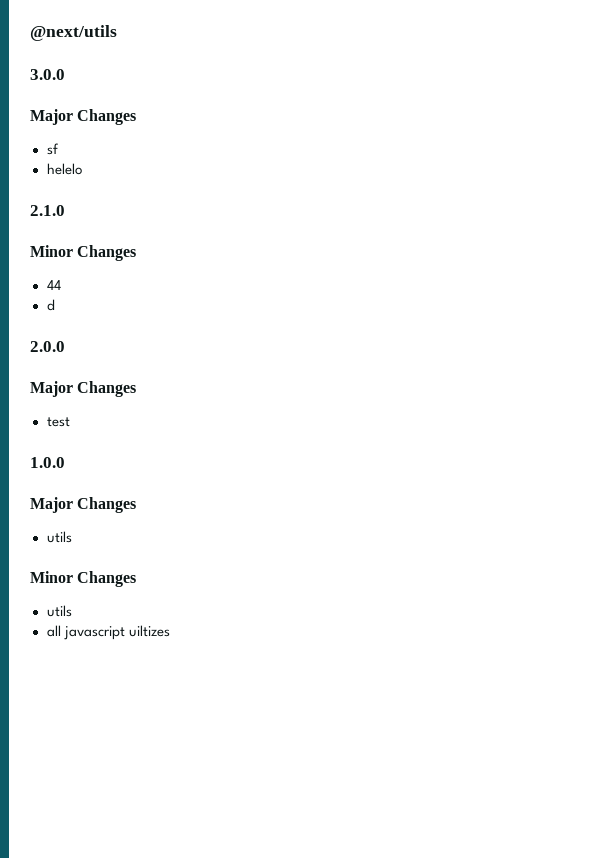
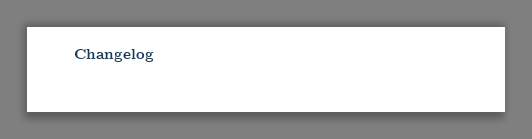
- @next/utils
- 3.0.0
- Major Changes
- sf
- helelo
- 2.1.0
- Minor Changes
- 44
- d
- 2.0.0
- Major Changes
- test
- 1.0.0
- Major Changes
- utils
- Minor Changes
- utils
- all javascript uiltizes
+ Changelog

